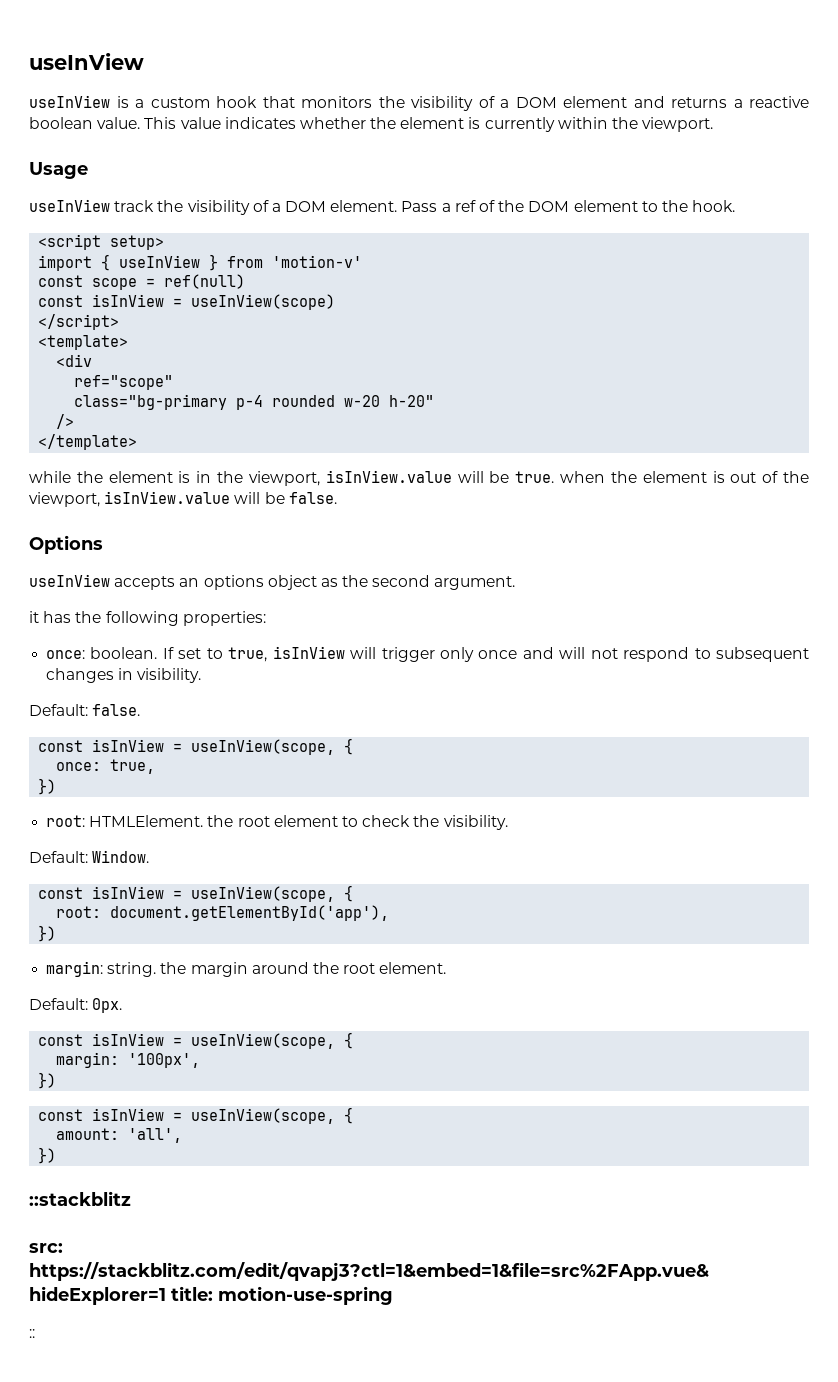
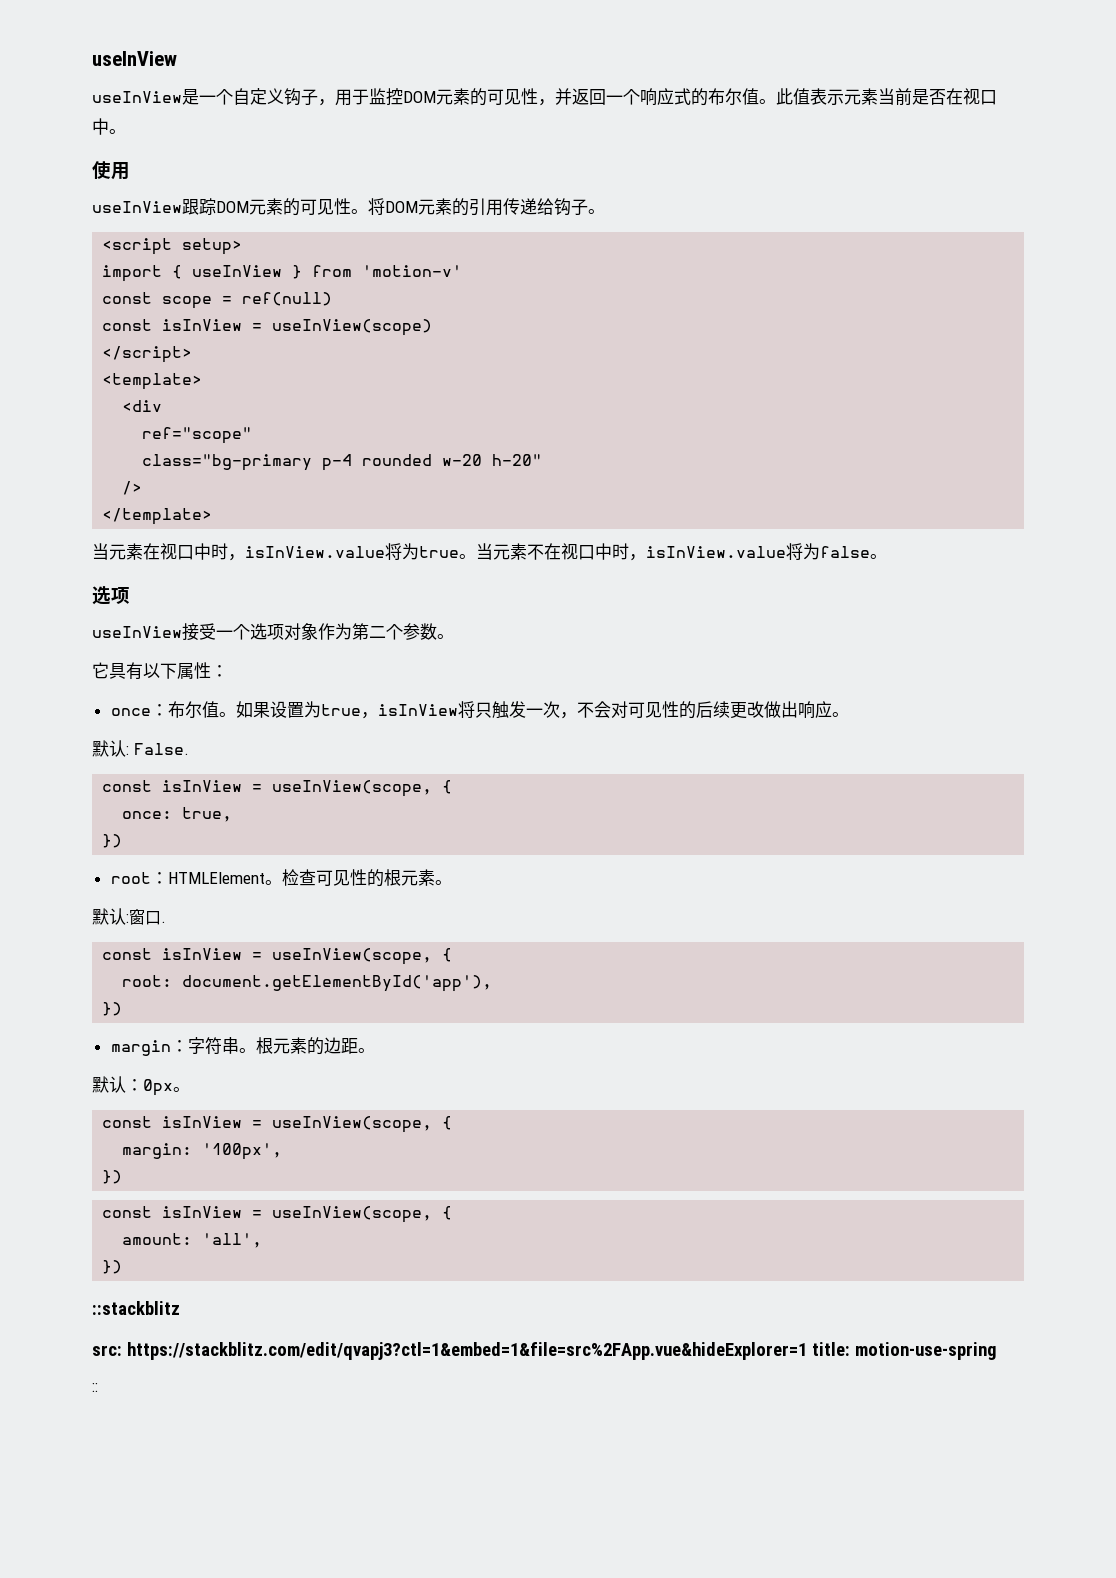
- useInView is a custom hook that monitors the visibility of a DOM element and returns a reactive boolean value. This value indicates whether the element is currently within the viewport.
- Usage
- useInView track the visibility of a DOM element. Pass a ref of the DOM element to the hook.
+ useInView是一个自定义钩子，用于监控DOM元素的可见性，并返回一个响应式的布尔值。此值表示元素当前是否在视口中。
+ 使用
+ useInView跟踪DOM元素的可见性。将DOM元素的引用传递给钩子。
- while the element is in the viewport, isInView.value will be true. when the element is out of the viewport, isInView.value will be false.
- Options
- useInView accepts an options object as the second argument.
- it has the following properties:
- once: boolean. If set to true, isInView will trigger only once and will not respond to subsequent changes in visibility.
- Default: false.
+ 当元素在视口中时，isInView.value将为true。当元素不在视口中时，isInView.value将为false。
+ 选项
+ useInView接受一个选项对象作为第二个参数。
+ 它具有以下属性：
+ once：布尔值。如果设置为true，isInView将只触发一次，不会对可见性的后续更改做出响应。
+ 默认: False.
- root: HTMLElement. the root element to check the visibility.
- Default: Window.
+ root：HTMLElement。检查可见性的根元素。
+ 默认:窗口.
- margin: string. the margin around the root element.
- Default: 0px.
+ margin：字符串。根元素的边距。
+ 默认：0px。

